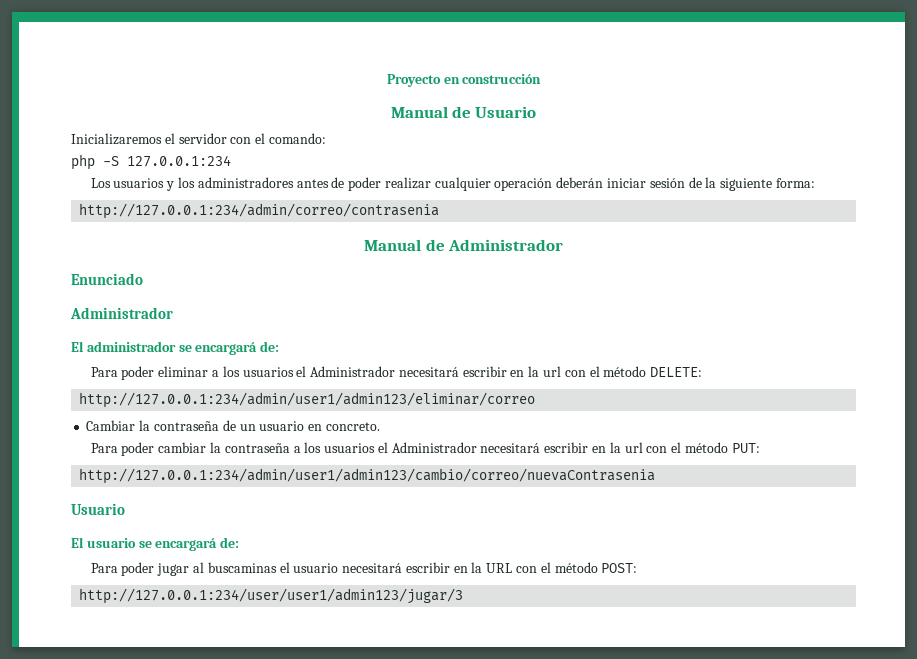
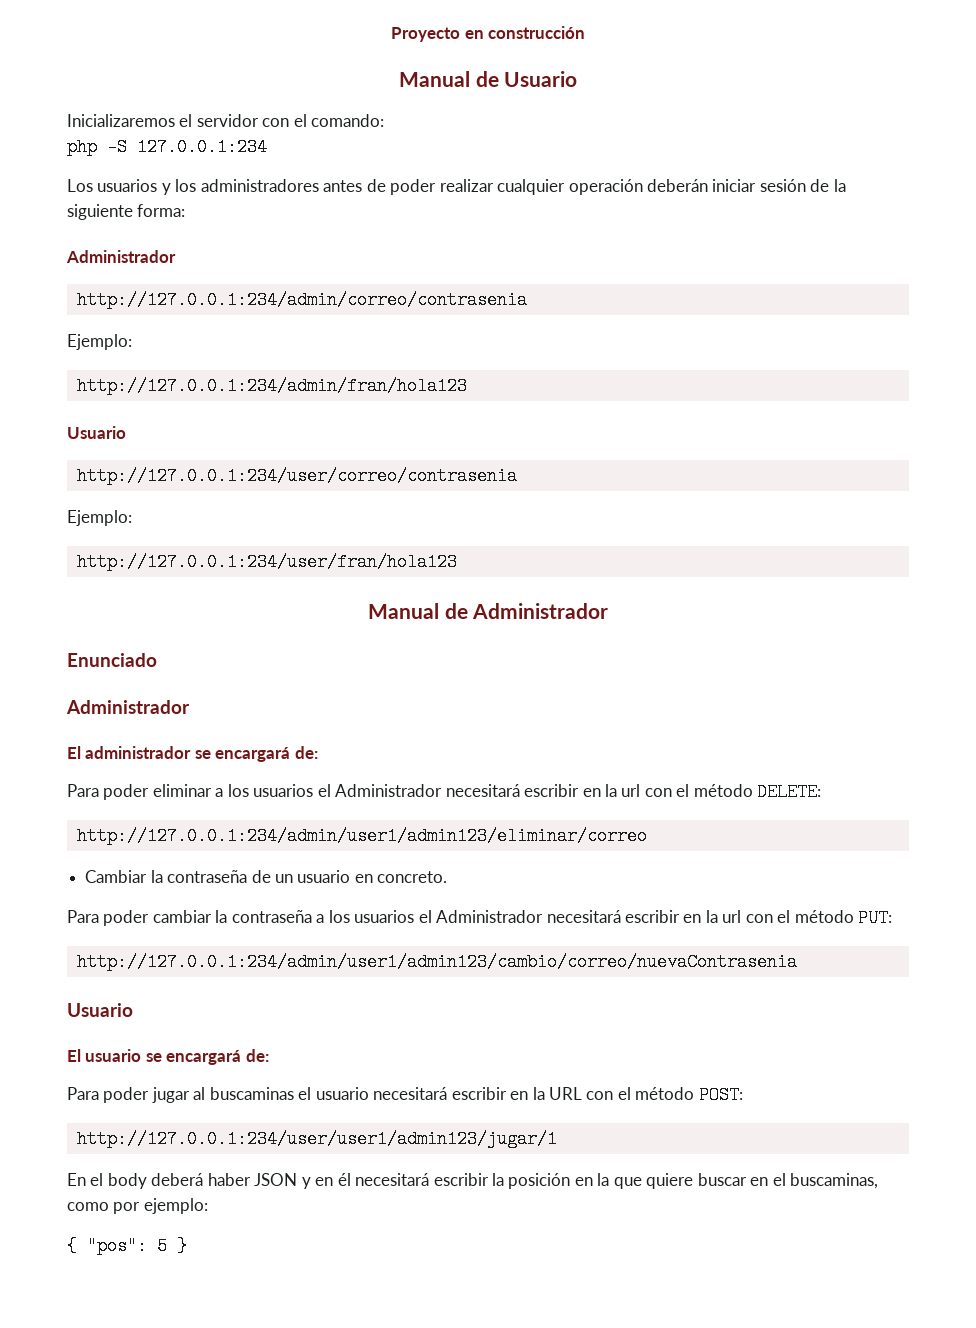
  Los usuarios y los administradores antes de poder realizar cualquier operación deberán iniciar sesión de la siguiente forma:
+ Administrador
  http://127.0.0.1:234/admin/correo/contrasenia
+ Ejemplo:
+ http://127.0.0.1:234/admin/fran/hola123
+ Usuario
+ http://127.0.0.1:234/user/correo/contrasenia
+ Ejemplo:
+ http://127.0.0.1:234/user/fran/hola123
- http://127.0.0.1:234/user/user1/admin123/jugar/3
+ http://127.0.0.1:234/user/user1/admin123/jugar/1
+ En el body deberá haber JSON y en él necesitará escribir la posición en la que quiere buscar en el buscaminas, como por ejemplo:
+ { "pos": 5 }

